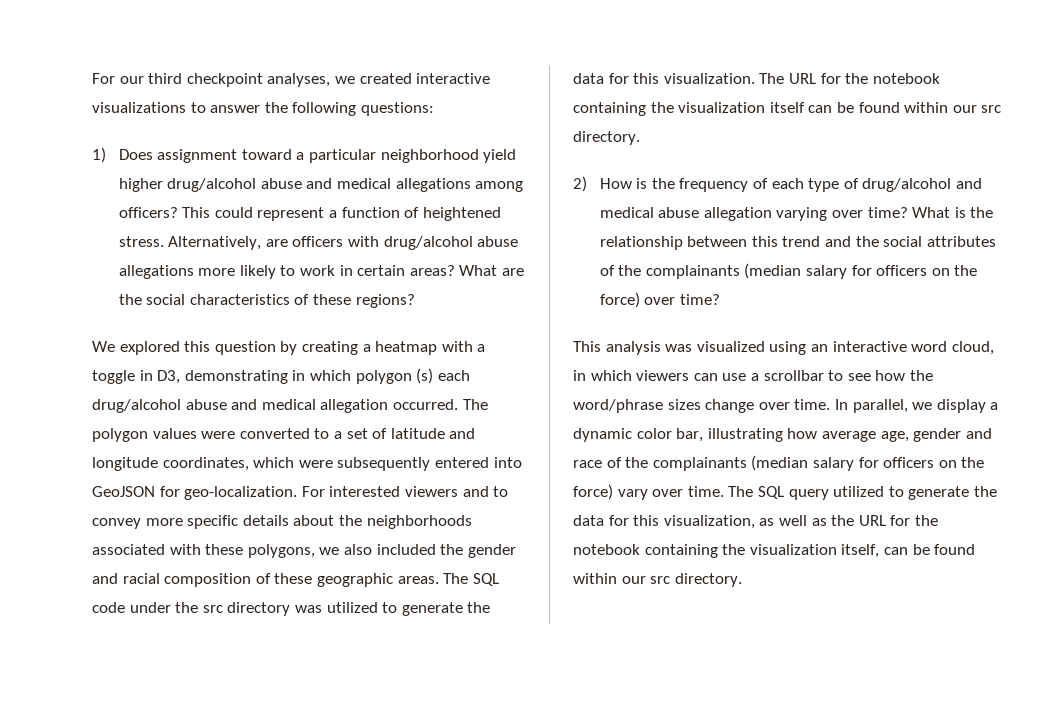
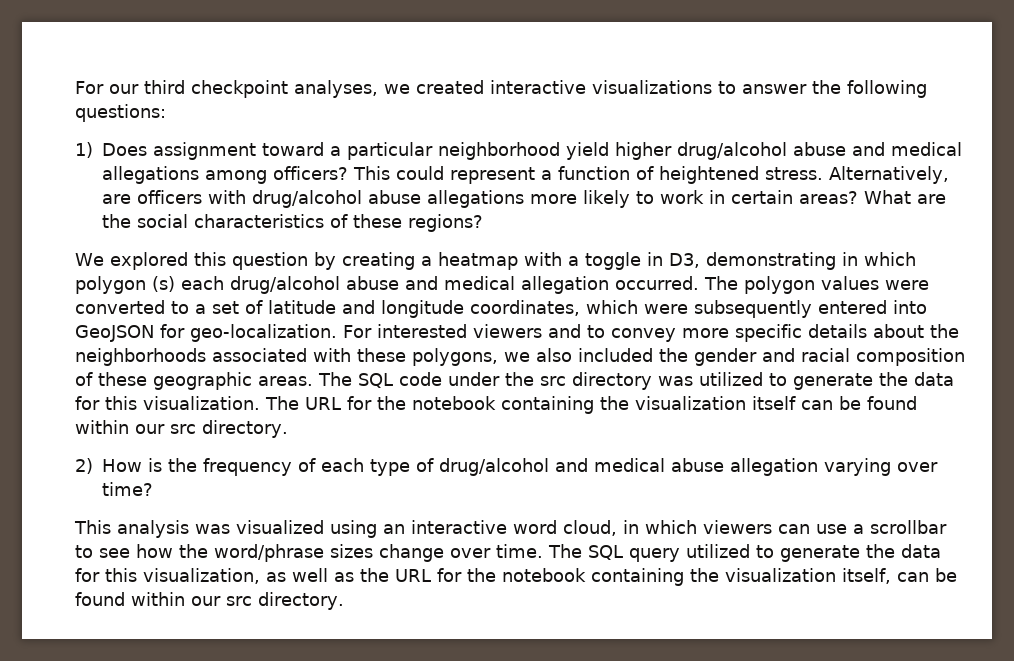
- What is the relationship between this trend and the social attributes of the complainants (median salary for officers on the force) over time?
- In parallel, we display a dynamic color bar, illustrating how average age, gender and race of the complainants (median salary for officers on the force) vary over time.

